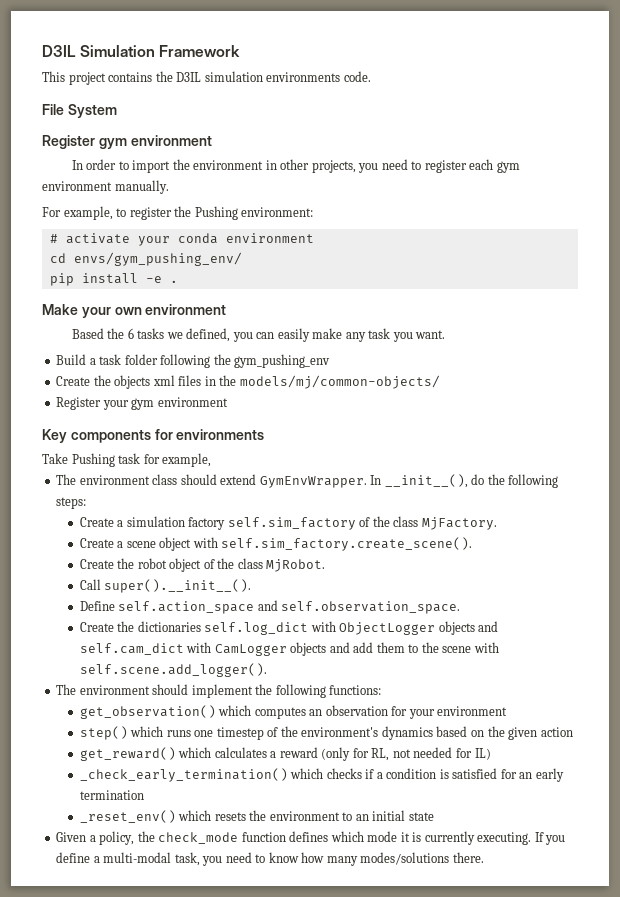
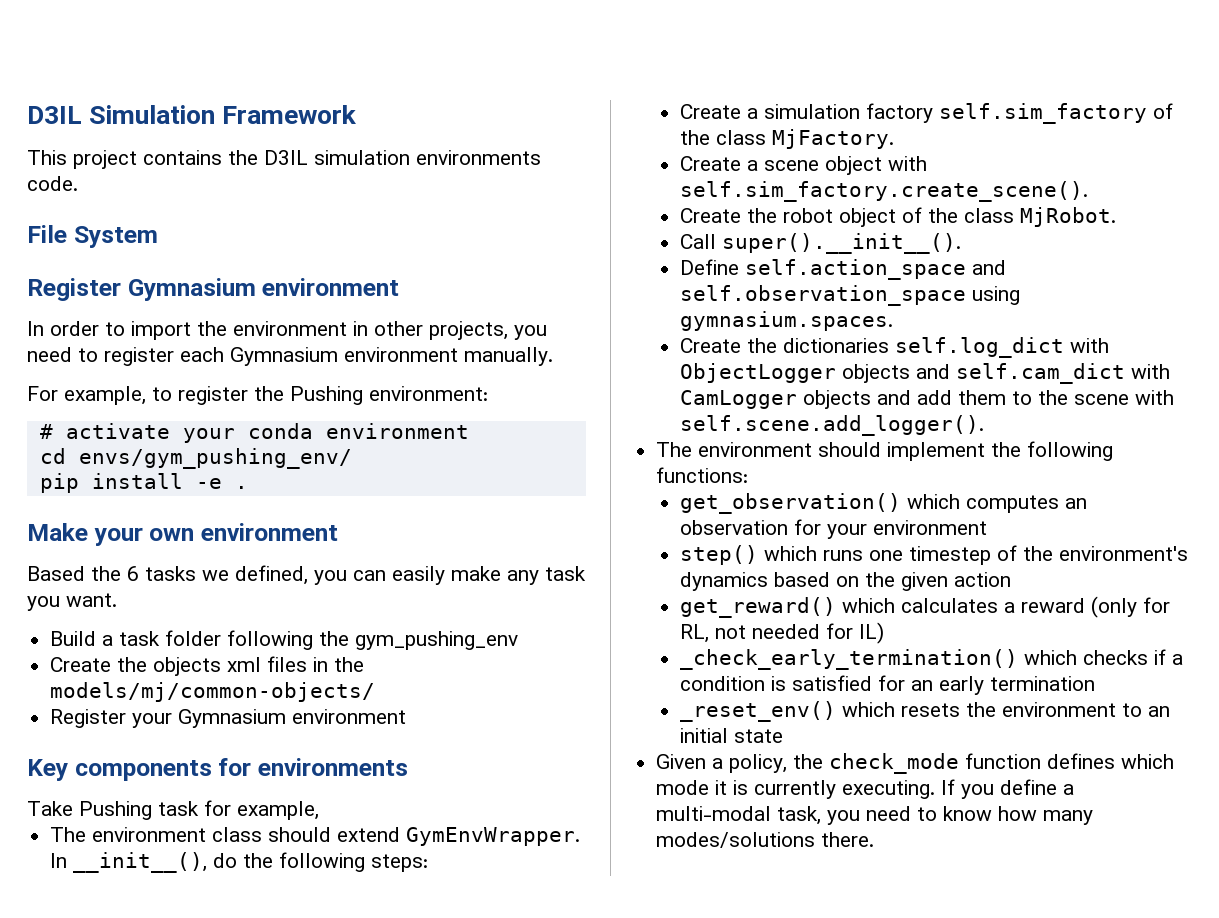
- Register gym environment
+ Register Gymnasium environment
- In order to import the environment in other projects, you need to register each gym environment manually.
+ In order to import the environment in other projects, you need to register each Gymnasium environment manually.
- Register your gym environment
+ Register your Gymnasium environment
- Define self.action_space and self.observation_space.
+ Define self.action_space and self.observation_space using gymnasium.spaces.

